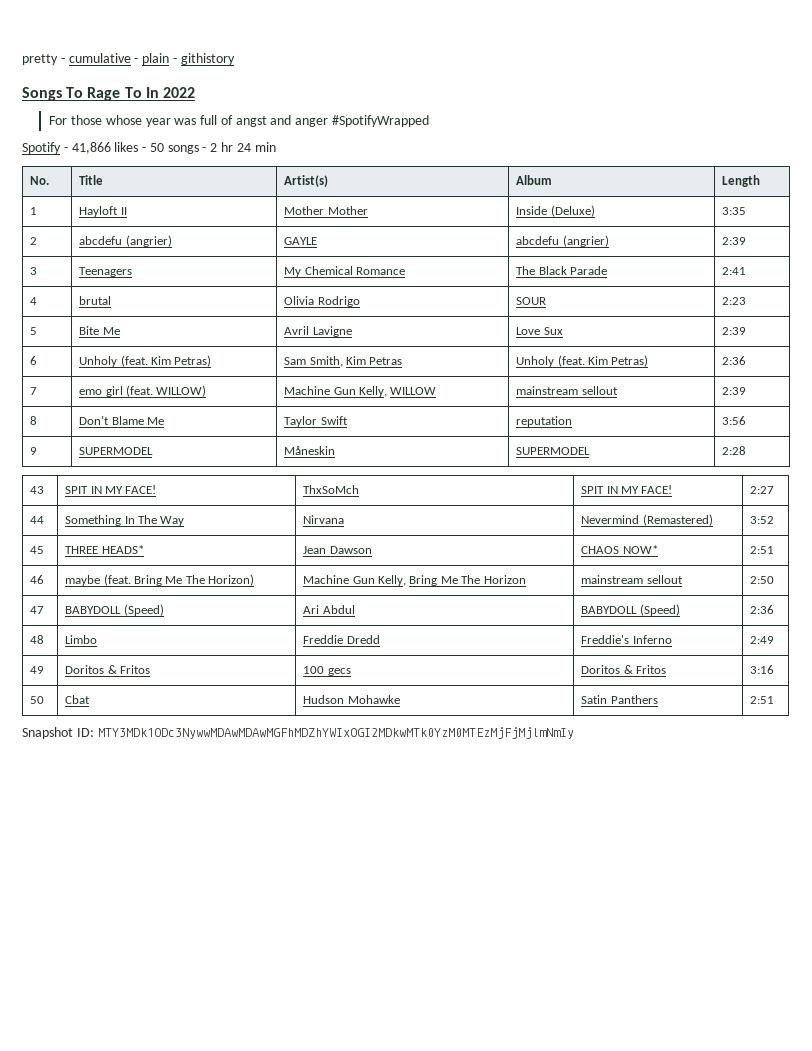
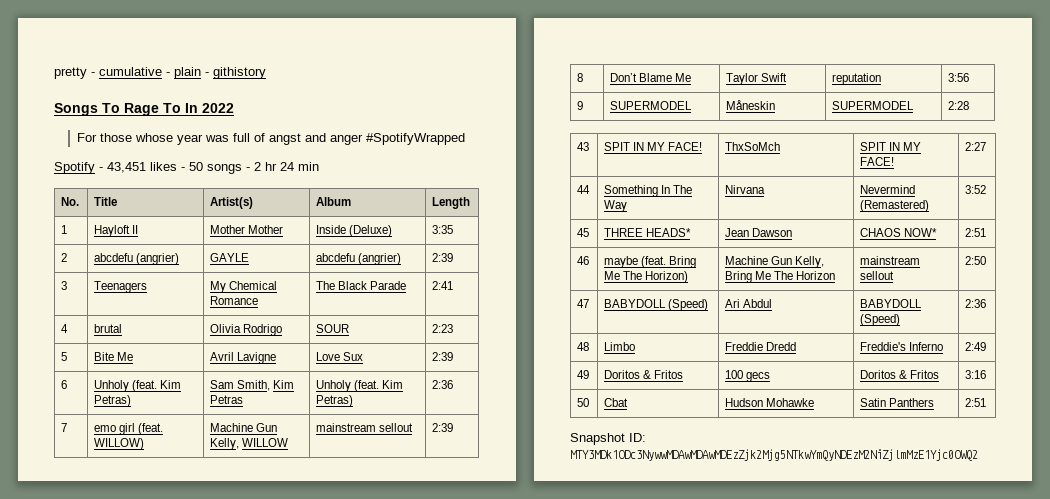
- Spotify - 41,866 likes - 50 songs - 2 hr 24 min
+ Spotify - 43,451 likes - 50 songs - 2 hr 24 min
- Snapshot ID: MTY3MDk1ODc3NywwMDAwMDAwMGFhMDZhYWIxOGI2MDkwMTk0YzM0MTEzMjFjMjlmNmIy
+ Snapshot ID: MTY3MDk1ODc3NywwMDAwMDAwMDEzZjk2Mjg5NTkwYmQyNDEzM2NiZjlmMzE1Yjc0OWQ2

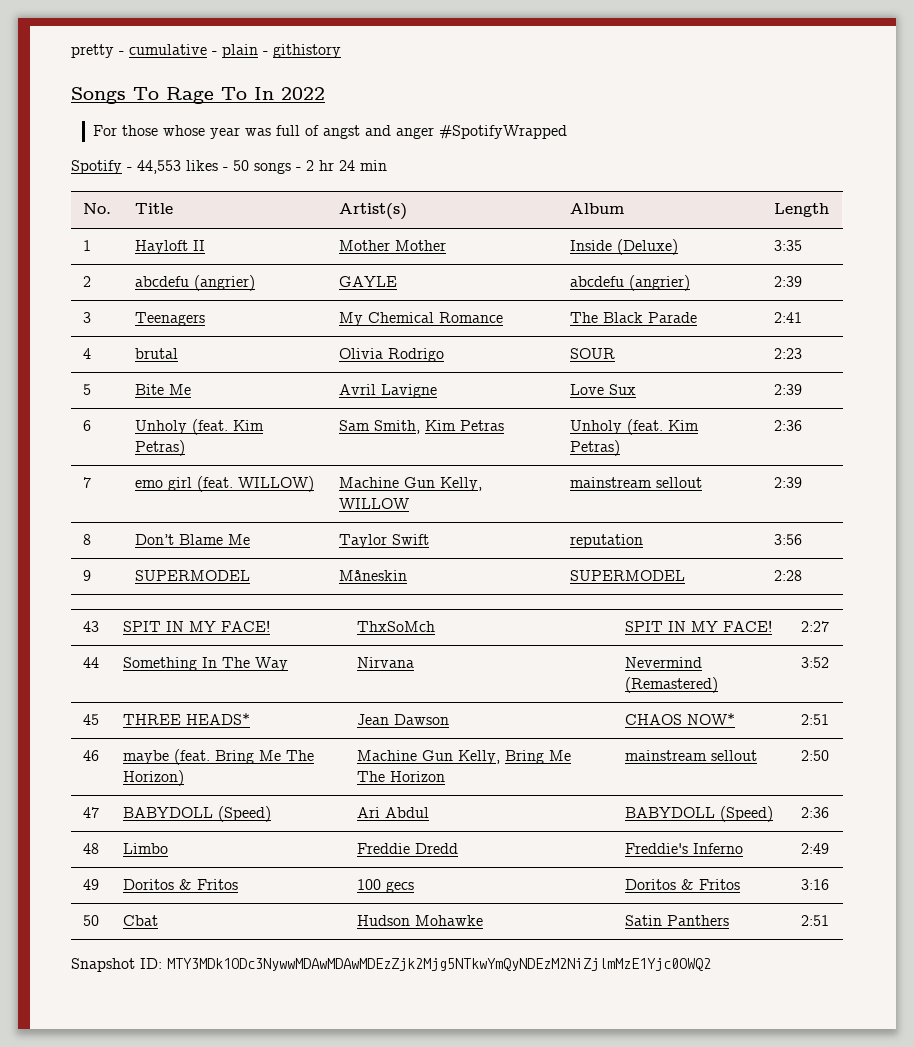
- Spotify - 43,451 likes - 50 songs - 2 hr 24 min
+ Spotify - 44,553 likes - 50 songs - 2 hr 24 min

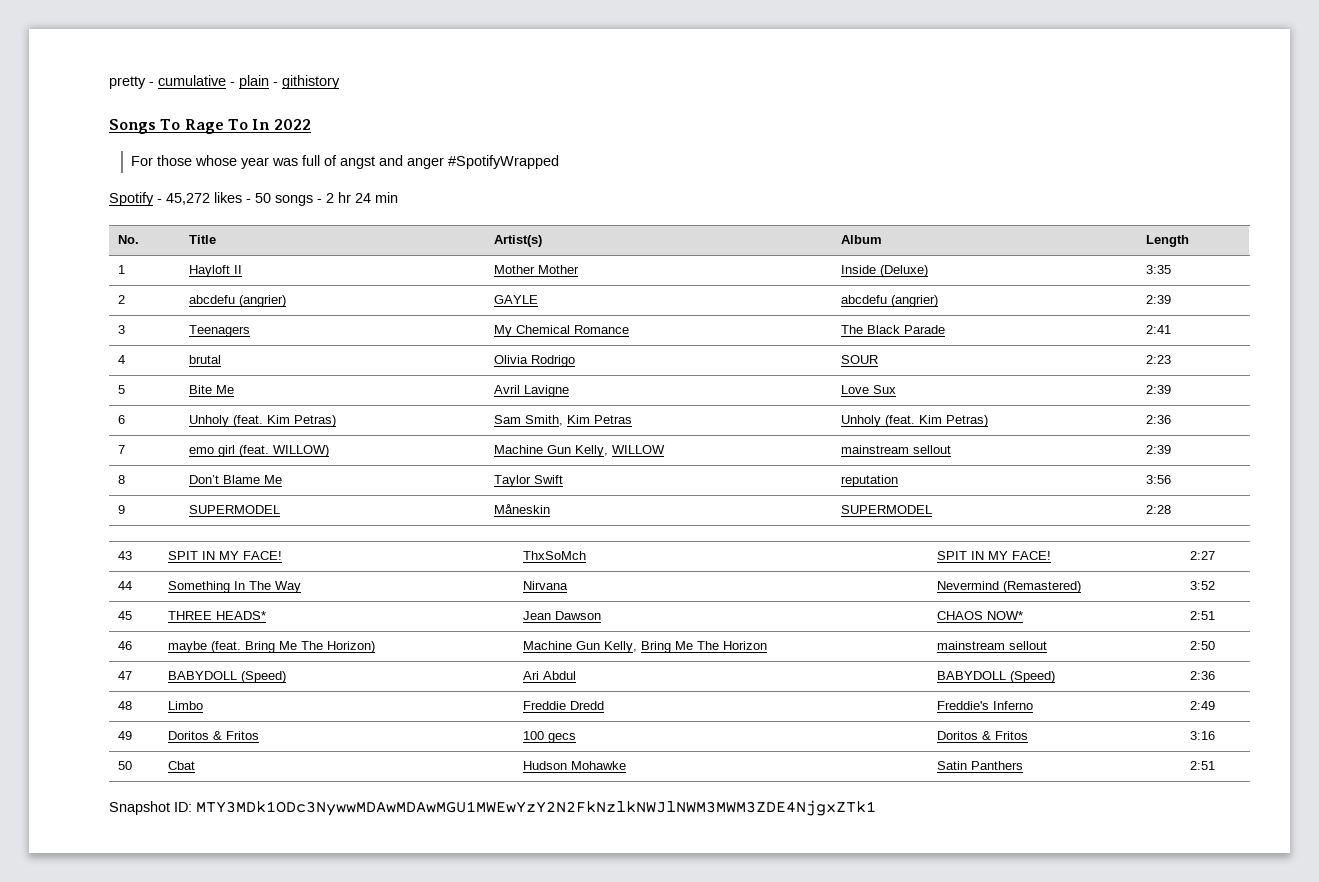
- Spotify - 44,553 likes - 50 songs - 2 hr 24 min
+ Spotify - 45,272 likes - 50 songs - 2 hr 24 min
- Snapshot ID: MTY3MDk1ODc3NywwMDAwMDAwMDEzZjk2Mjg5NTkwYmQyNDEzM2NiZjlmMzE1Yjc0OWQ2
+ Snapshot ID: MTY3MDk1ODc3NywwMDAwMDAwMGU1MWEwYzY2N2FkNzlkNWJlNWM3MWM3ZDE4NjgxZTk1

